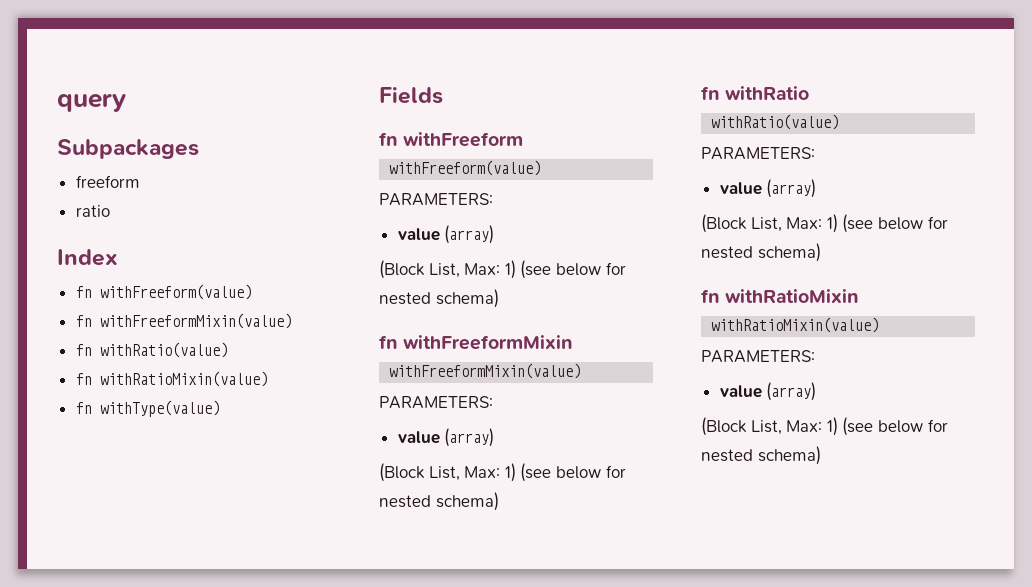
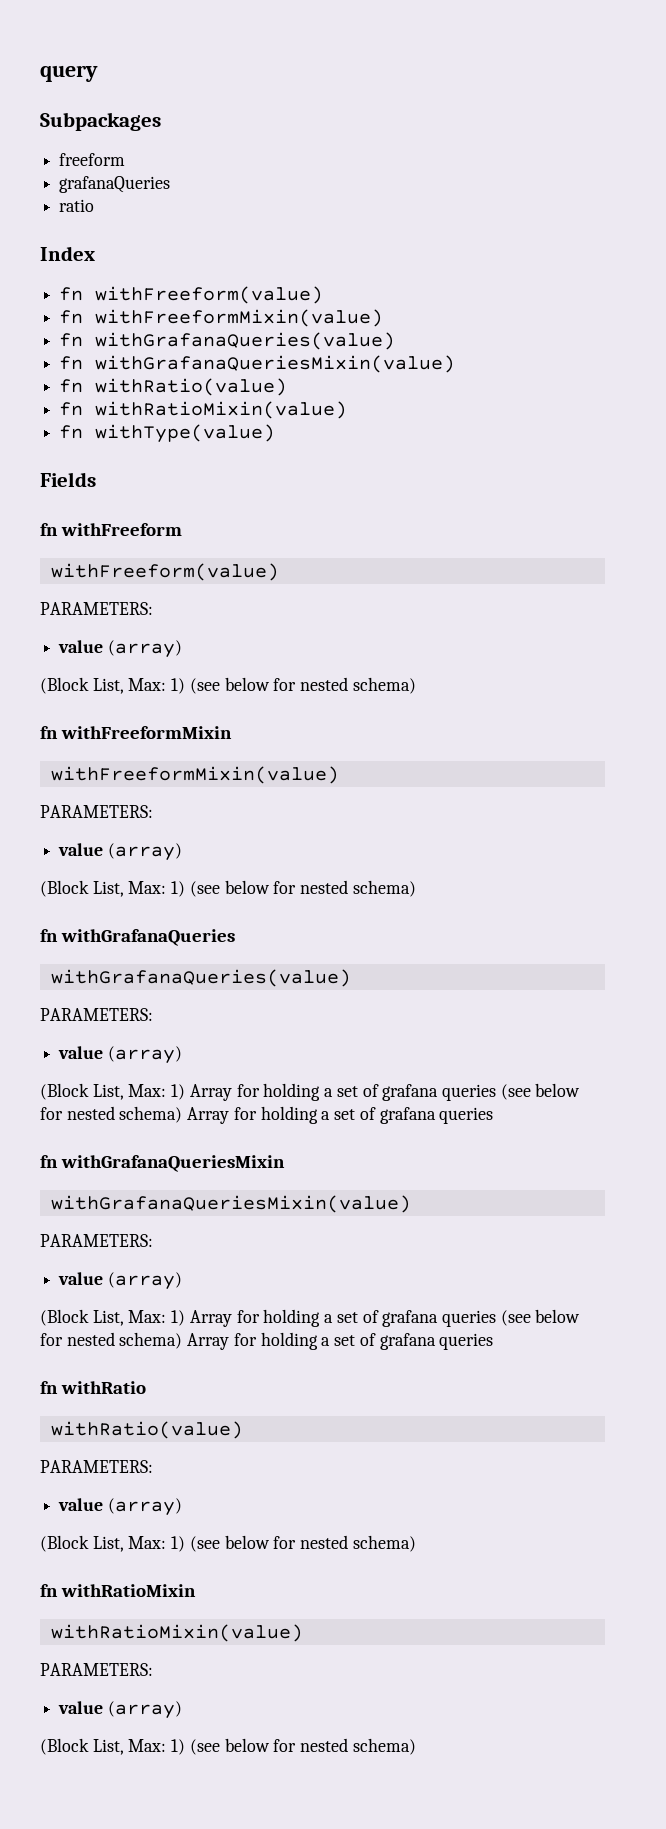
+ grafanaQueries
+ fn withGrafanaQueries(value)
+ fn withGrafanaQueriesMixin(value)
+ fn withGrafanaQueries
+ withGrafanaQueries(value)
+ PARAMETERS:
+ value (array)
+ (Block List, Max: 1) Array for holding a set of grafana queries (see below for nested schema) Array for holding a set of grafana queries
+ fn withGrafanaQueriesMixin
+ withGrafanaQueriesMixin(value)
+ PARAMETERS:
+ value (array)
+ (Block List, Max: 1) Array for holding a set of grafana queries (see below for nested schema) Array for holding a set of grafana queries

